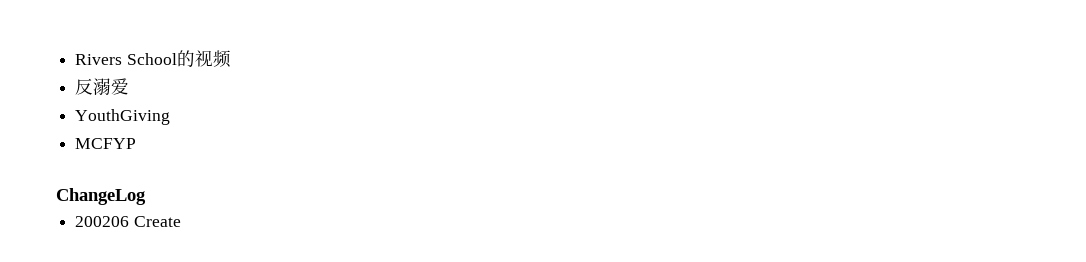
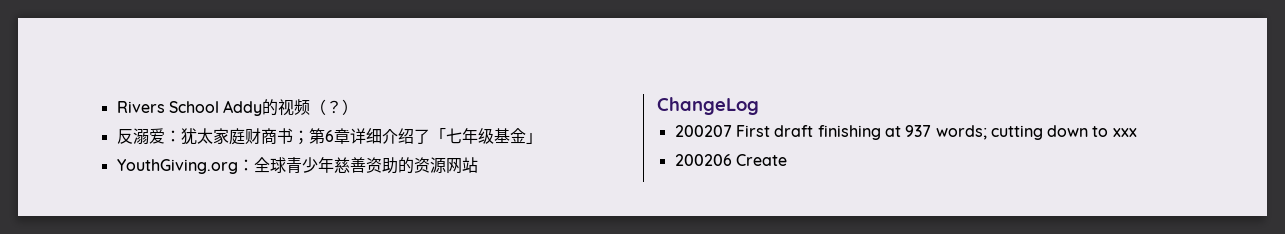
- Rivers School的视频
+ Rivers School Addy的视频（？）
- 反溺爱
- YouthGiving
- MCFYP
+ 反溺爱：犹太家庭财商书；第6章详细介绍了「七年级基金」
+ YouthGiving.org：全球青少年慈善资助的资源网站
  ChangeLog
+ 200207 First draft finishing at 937 words; cutting down to xxx

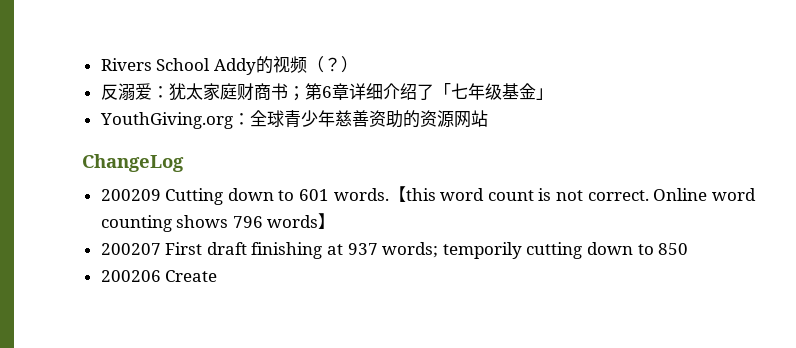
+ 200209 Cutting down to 601 words.【this word count is not correct. Online word counting shows 796 words】
- 200207 First draft finishing at 937 words; cutting down to xxx
+ 200207 First draft finishing at 937 words; temporily cutting down to 850

